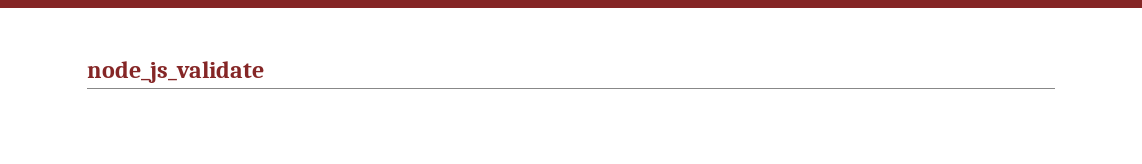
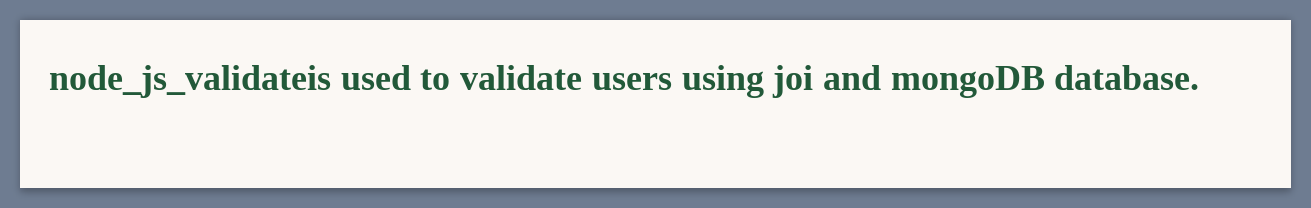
- node_js_validate
+ node_js_validateis used to validate users using joi and mongoDB database.

